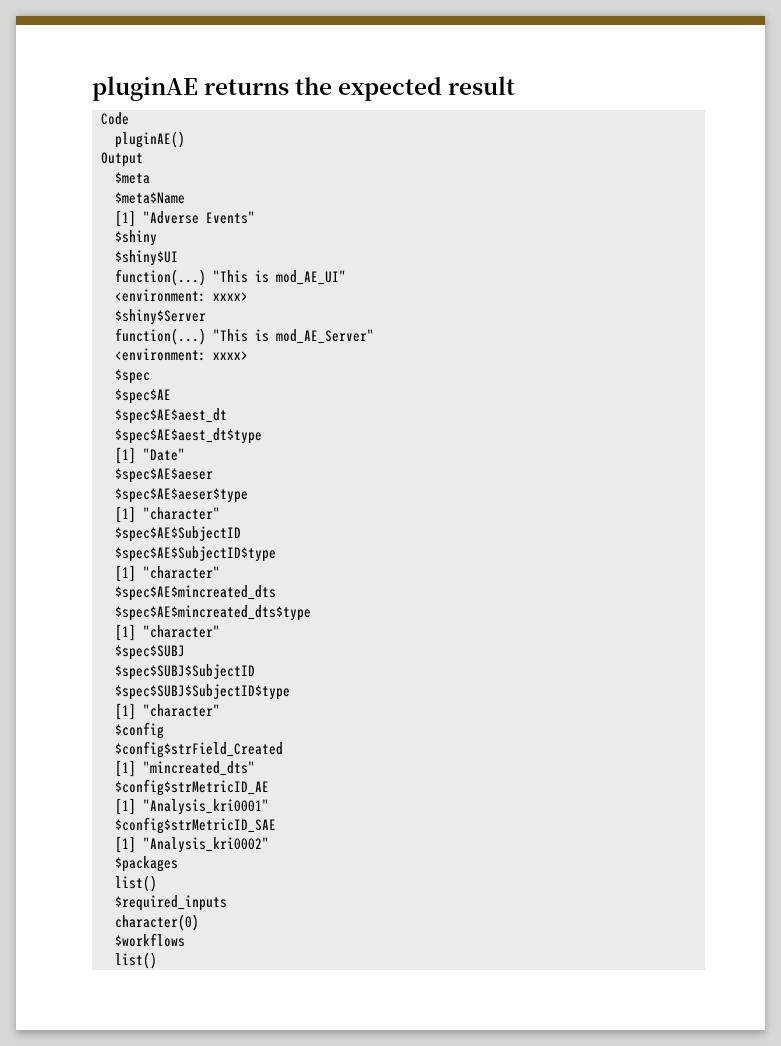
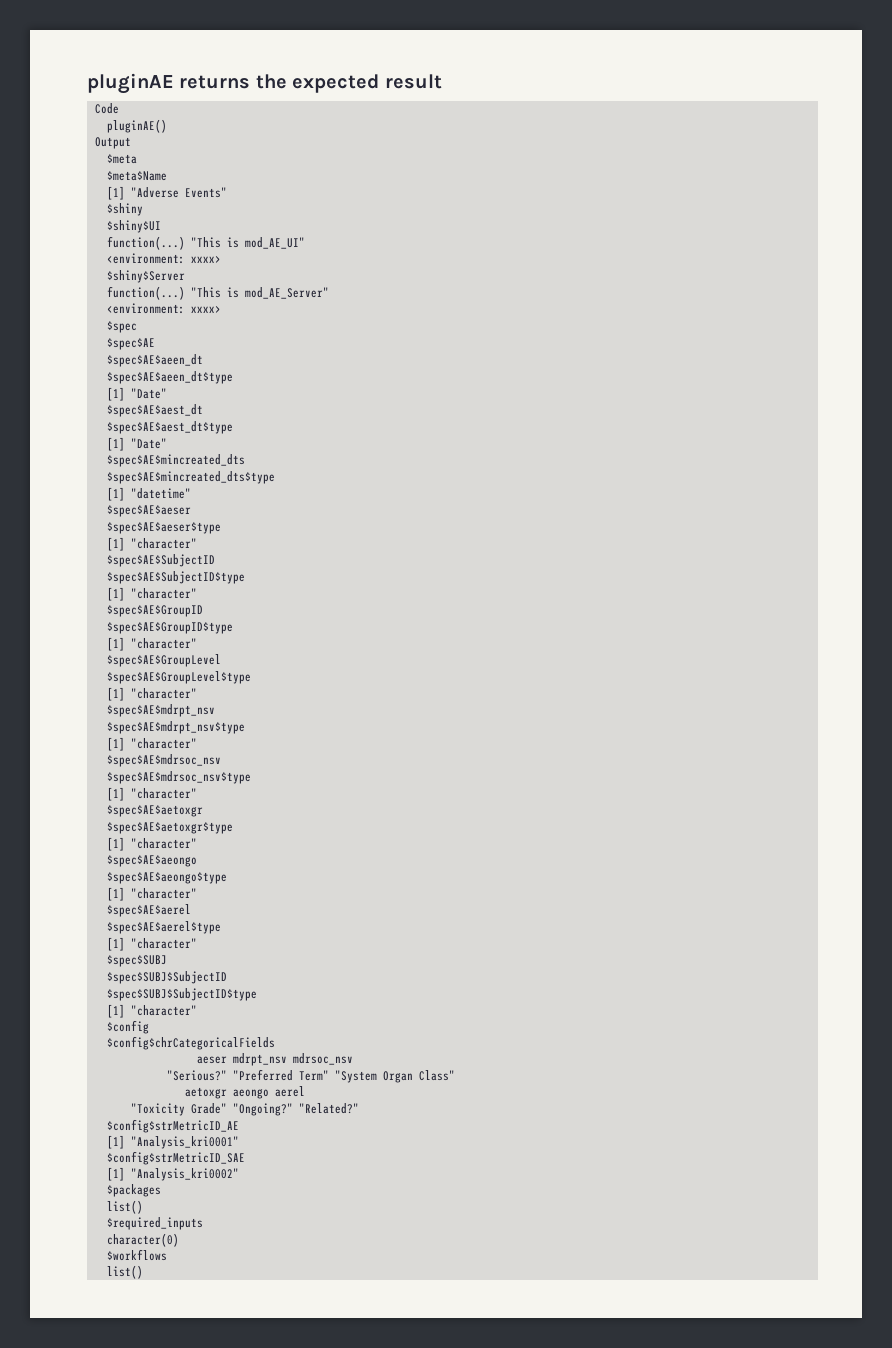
+ $spec$AE$aeen_dt
+ $spec$AE$aeen_dt$type
+ [1] "Date"
+ $spec$AE$mincreated_dts
+ $spec$AE$mincreated_dts$type
+ [1] "datetime"
- $spec$AE$mincreated_dts
- $spec$AE$mincreated_dts$type
+ $spec$AE$GroupID
+ $spec$AE$GroupID$type
+ [1] "character"
+ $spec$AE$GroupLevel
+ $spec$AE$GroupLevel$type
+ [1] "character"
+ $spec$AE$mdrpt_nsv
+ $spec$AE$mdrpt_nsv$type
+ [1] "character"
+ $spec$AE$mdrsoc_nsv
+ $spec$AE$mdrsoc_nsv$type
+ [1] "character"
+ $spec$AE$aetoxgr
+ $spec$AE$aetoxgr$type
+ [1] "character"
+ $spec$AE$aeongo
+ $spec$AE$aeongo$type
+ [1] "character"
+ $spec$AE$aerel
+ $spec$AE$aerel$type
- $config$strField_Created
- [1] "mincreated_dts"
+ $config$chrCategoricalFields
+ aeser mdrpt_nsv mdrsoc_nsv
+ "Serious?" "Preferred Term" "System Organ Class"
+ aetoxgr aeongo aerel
+ "Toxicity Grade" "Ongoing?" "Related?"

